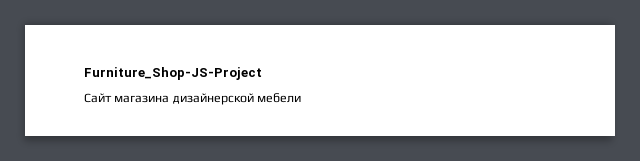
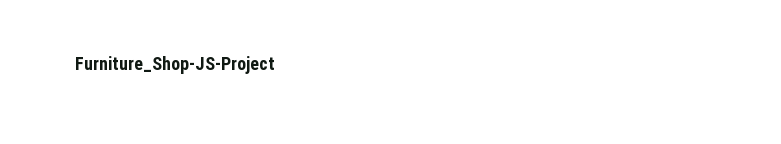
- Сайт магазина дизайнерской мебели

